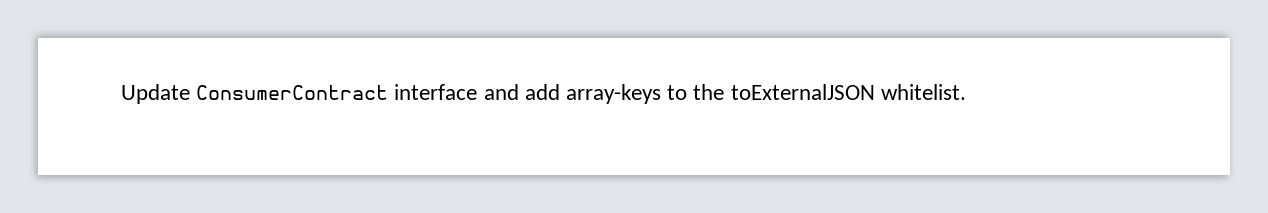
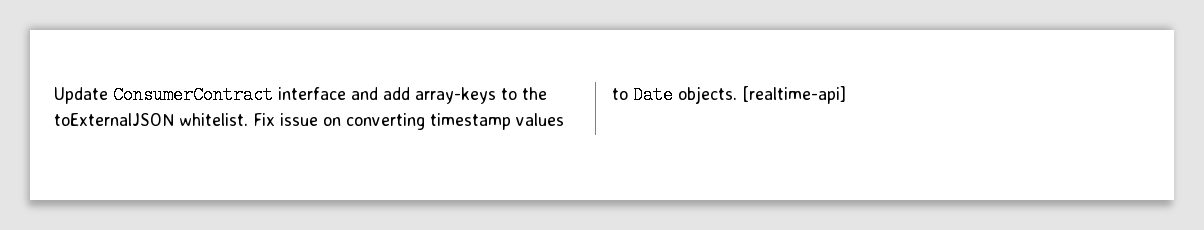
+ Fix issue on converting timestamp values to Date objects. [realtime-api]

